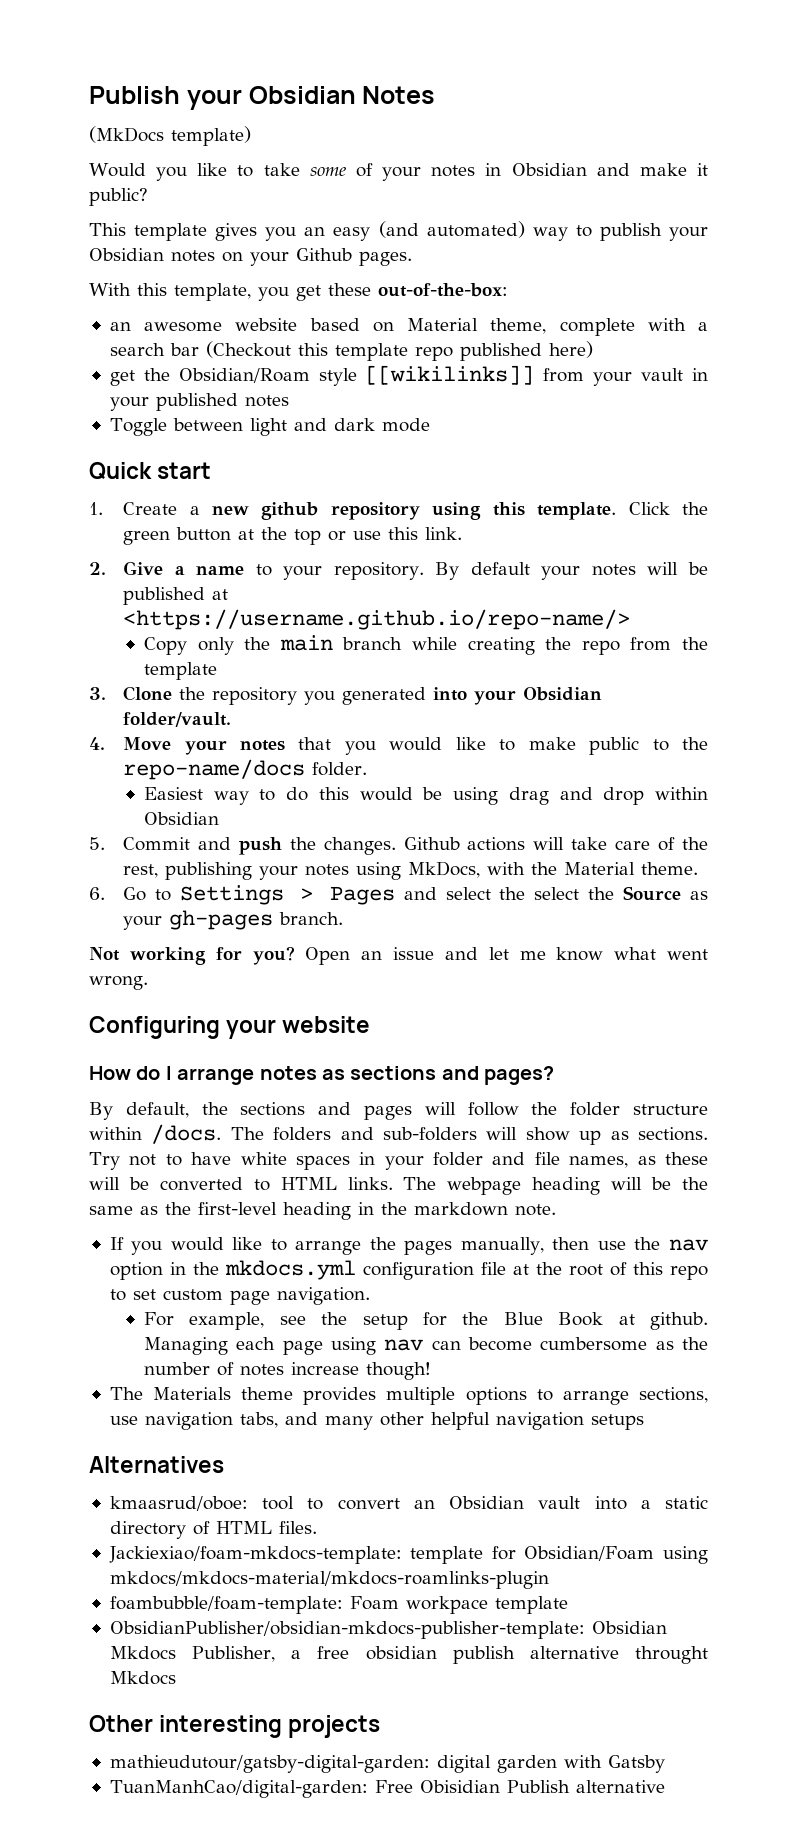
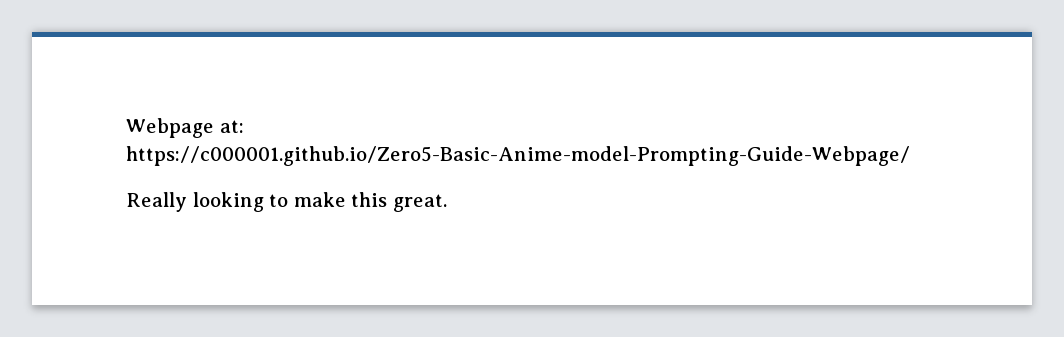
- Publish your Obsidian Notes
- (MkDocs template)
- Would you like to take some of your notes in Obsidian and make it public?
- This template gives you an easy (and automated) way to publish your Obsidian notes on your Github pages.
- With this template, you get these out-of-the-box:
- an awesome website based on Material theme, complete with a search bar (Checkout this template repo published here)
- get the Obsidian/Roam style [[wikilinks]] from your vault in your published notes
- Toggle between light and dark mode
- Quick start
- 1. Create a new github repository using this template. Click the green button at the top or use this link.
- 2. Give a name to your repository. By default your notes will be published at <https://username.github.io/repo-name/>
- Copy only the main branch while creating the repo from the template
- 3. Clone the repository you generated into your Obsidian folder/vault.
- 4. Move your notes that you would like to make public to the repo-name/docs folder.
- Easiest way to do this would be using drag and drop within Obsidian
- 5. Commit and push the changes. Github actions will take care of the rest, publishing your notes using MkDocs, with the Material theme.
- 6. Go to Settings > Pages and select the select the Source as your gh-pages branch.
- Not working for you? Open an issue and let me know what went wrong.
- Configuring your website
- How do I arrange notes as sections and pages?
- By default, the sections and pages will follow the folder structure within /docs. The folders and sub-folders will show up as sections. Try not to have white spaces in your folder and file names, as these will be converted to HTML links. The webpage heading will be the same as the first-level heading in the markdown note.
- If you would like to arrange the pages manually, then use the nav option in the mkdocs.yml configuration file at the root of this repo to set custom page navigation.
- For example, see the setup for the Blue Book at github. Managing each page using nav can become cumbersome as the number of notes increase though!
- The Materials theme provides multiple options to arrange sections, use navigation tabs, and many other helpful navigation setups
- Alternatives
- kmaasrud/oboe: tool to convert an Obsidian vault into a static directory of HTML files.
- Jackiexiao/foam-mkdocs-template: template for Obsidian/Foam using mkdocs/mkdocs-material/mkdocs-roamlinks-plugin
- foambubble/foam-template: Foam workpace template
- ObsidianPublisher/obsidian-mkdocs-publisher-template: Obsidian Mkdocs Publisher, a free obsidian publish alternative throught Mkdocs
- Other interesting projects
- mathieudutour/gatsby-digital-garden: digital garden with Gatsby
- TuanManhCao/digital-garden: Free Obisidian Publish alternative
+ Webpage at: https://c000001.github.io/Zero5-Basic-Anime-model-Prompting-Guide-Webpage/
+ Really looking to make this great.

